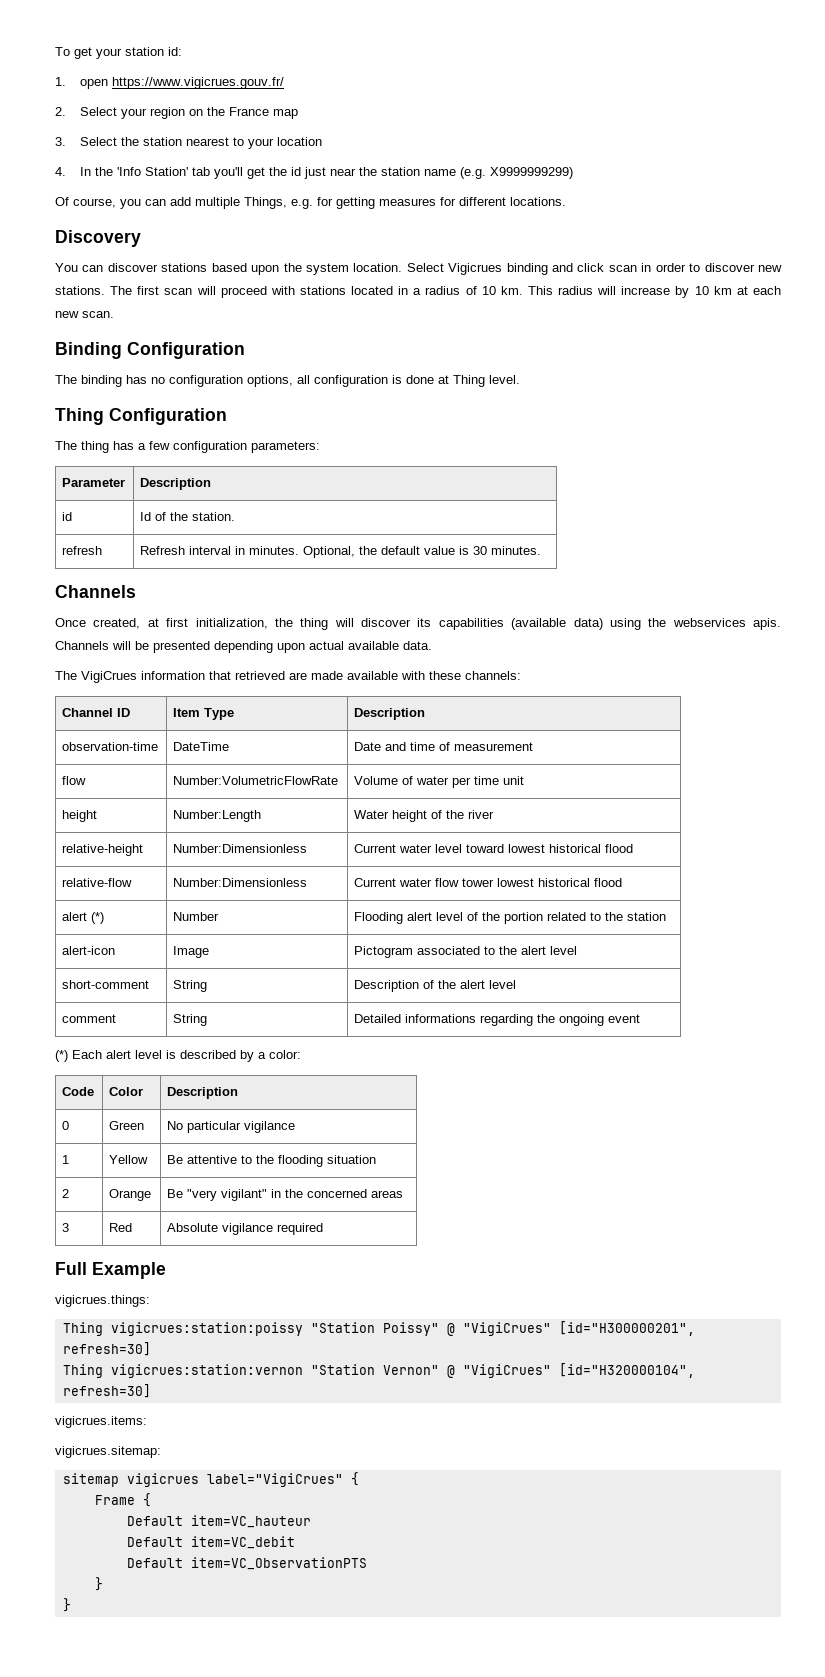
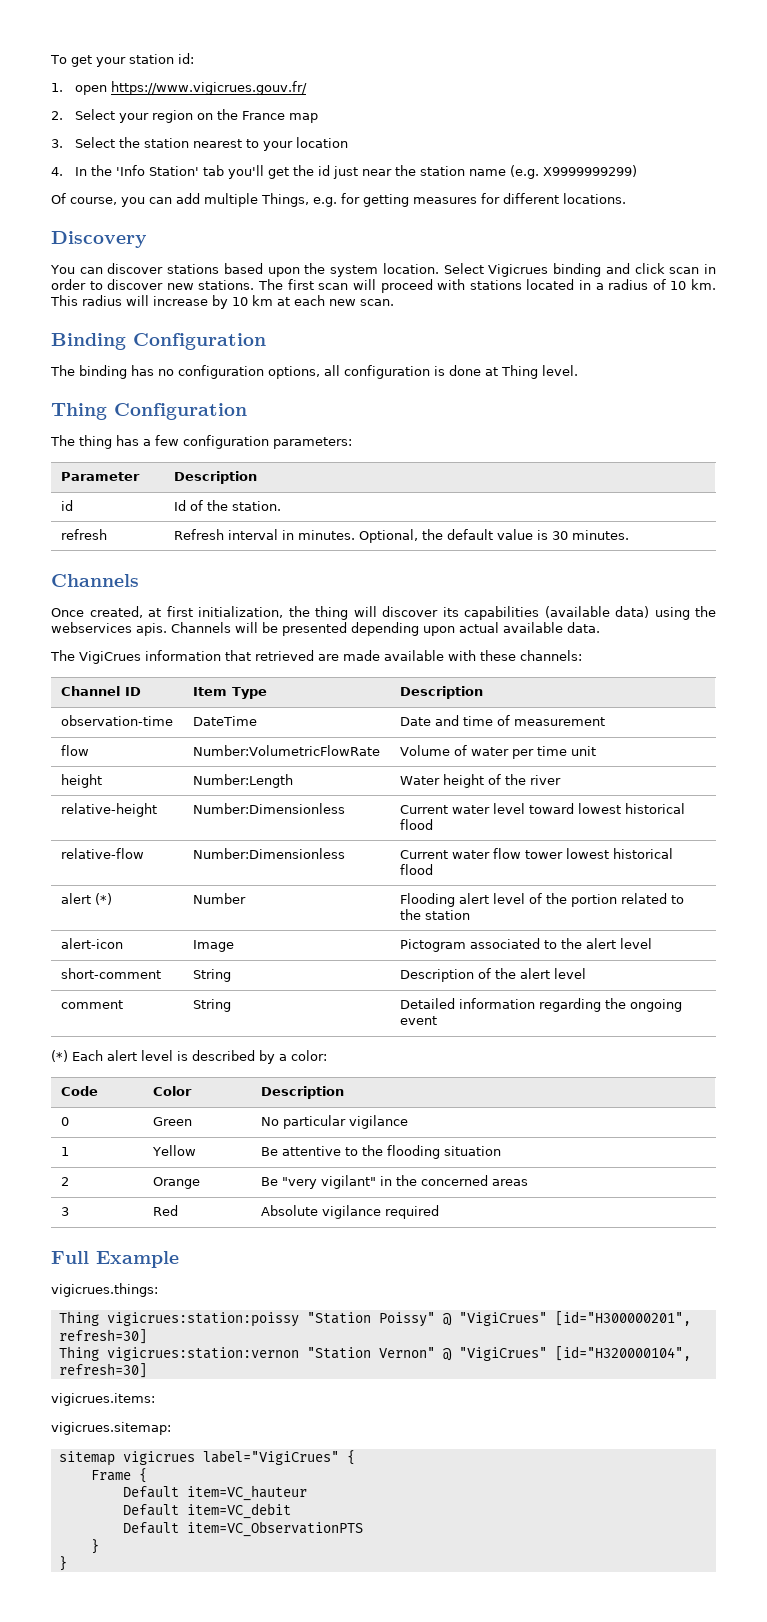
- comment | String | Detailed informations regarding the ongoing event
+ comment | String | Detailed information regarding the ongoing event

